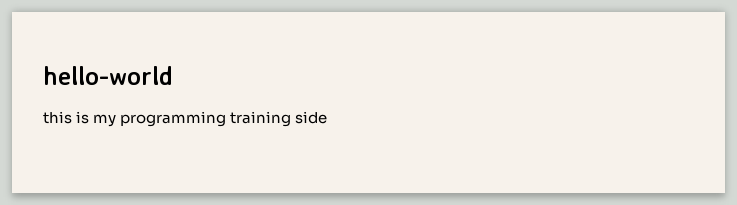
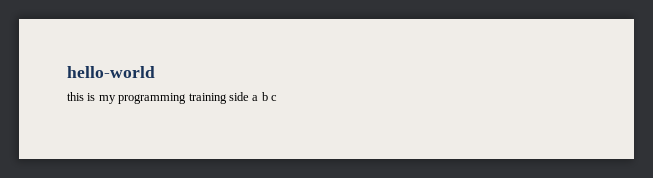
- this is my programming training side
+ this is my programming training side a b c

